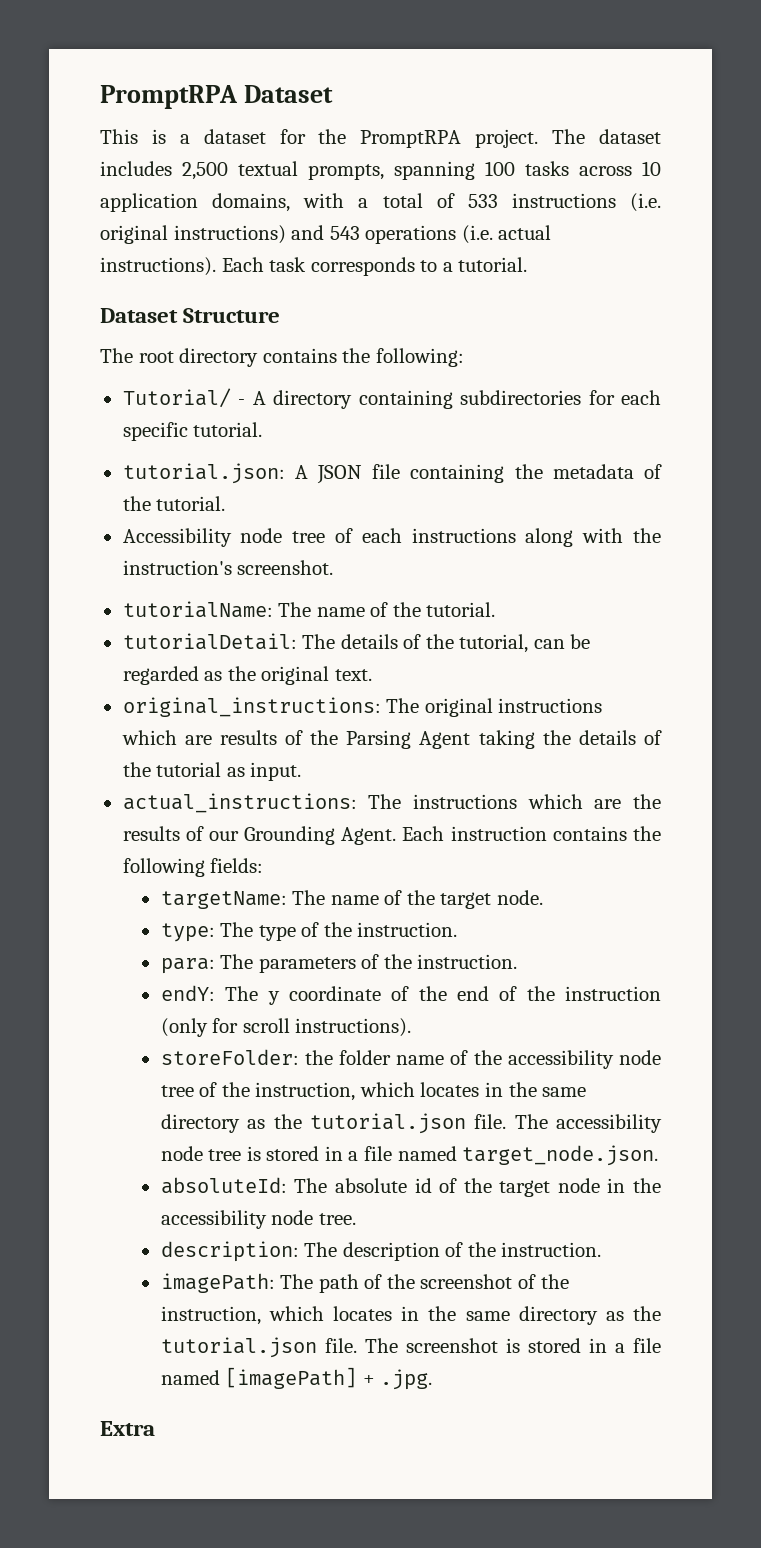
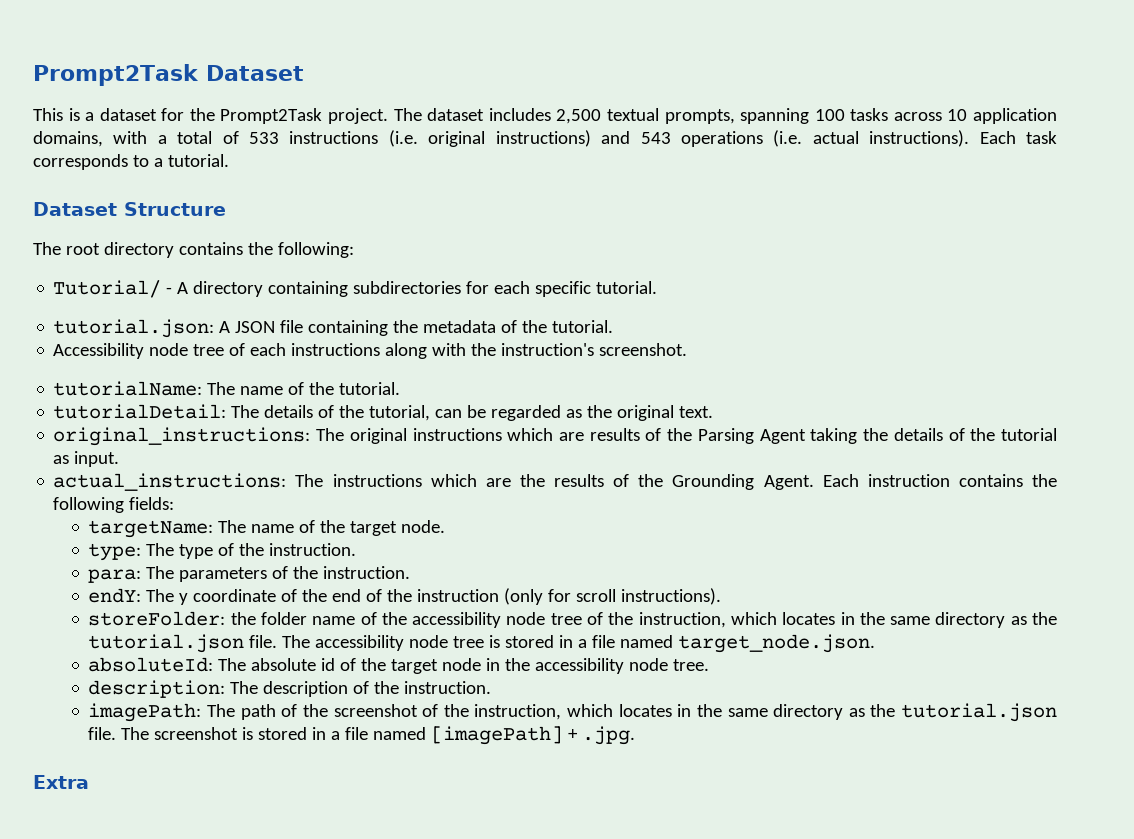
- PromptRPA Dataset
+ Prompt2Task Dataset
- This is a dataset for the PromptRPA project.
+ This is a dataset for the Prompt2Task project.
- actual_instructions: The instructions which are the results of our Grounding Agent.
+ actual_instructions: The instructions which are the results of the Grounding Agent.

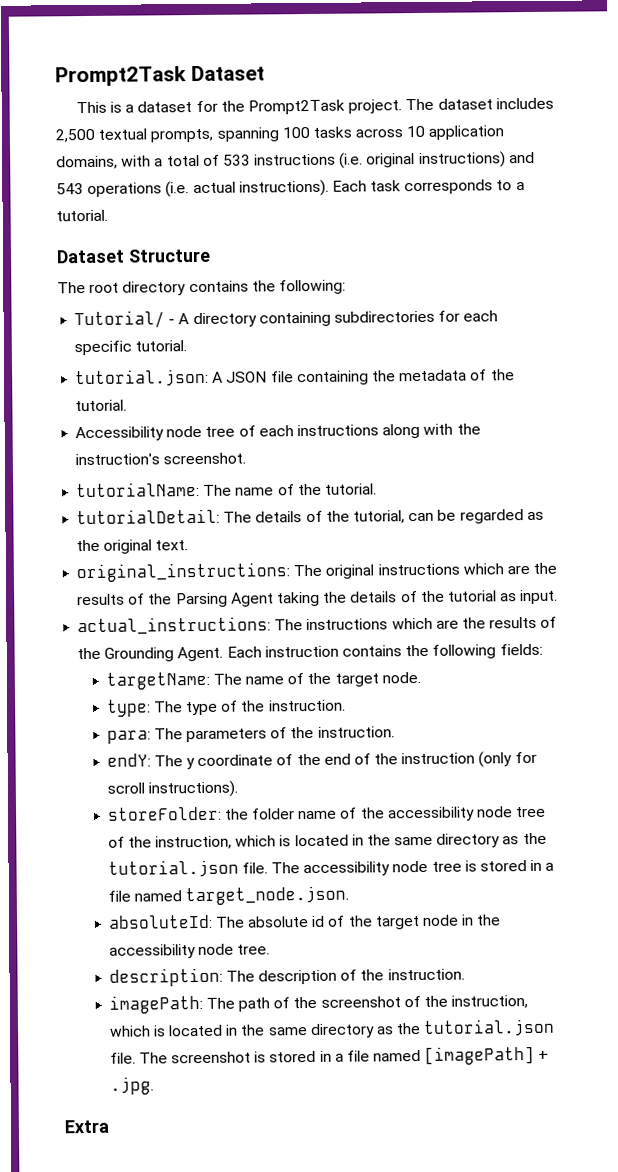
- original_instructions: The original instructions which are results of the Parsing Agent taking the details of the tutorial as input.
+ original_instructions: The original instructions which are the results of the Parsing Agent taking the details of the tutorial as input.
- storeFolder: the folder name of the accessibility node tree of the instruction, which locates in the same directory as the tutorial.json file.
+ storeFolder: the folder name of the accessibility node tree of the instruction, which is located in the same directory as the tutorial.json file.
- imagePath: The path of the screenshot of the instruction, which locates in the same directory as the tutorial.json file.
+ imagePath: The path of the screenshot of the instruction, which is located in the same directory as the tutorial.json file.

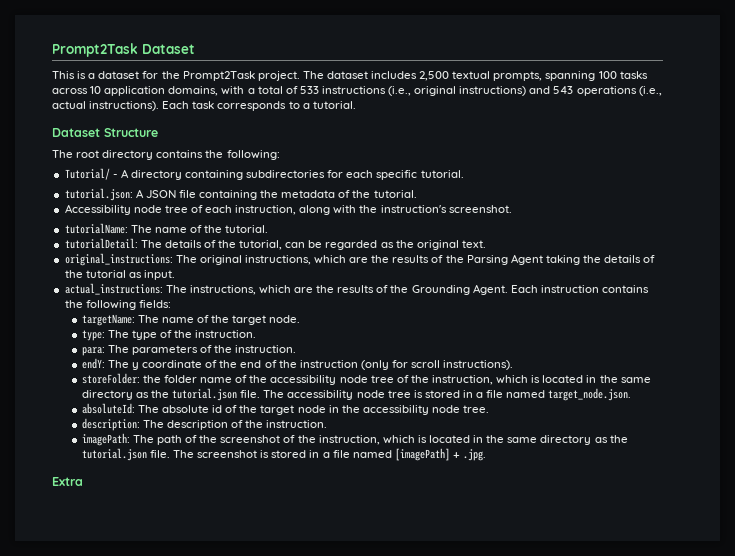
- The dataset includes 2,500 textual prompts, spanning 100 tasks across 10 application domains, with a total of 533 instructions (i.e. original instructions) and 543 operations (i.e. actual instructions).
+ The dataset includes 2,500 textual prompts, spanning 100 tasks across 10 application domains, with a total of 533 instructions (i.e., original instructions) and 543 operations (i.e., actual instructions).
- Accessibility node tree of each instructions along with the instruction's screenshot.
+ Accessibility node tree of each instruction, along with the instruction's screenshot.
- original_instructions: The original instructions which are the results of the Parsing Agent taking the details of the tutorial as input.
+ original_instructions: The original instructions, which are the results of the Parsing Agent taking the details of the tutorial as input.
- actual_instructions: The instructions which are the results of the Grounding Agent.
+ actual_instructions: The instructions, which are the results of the Grounding Agent.

